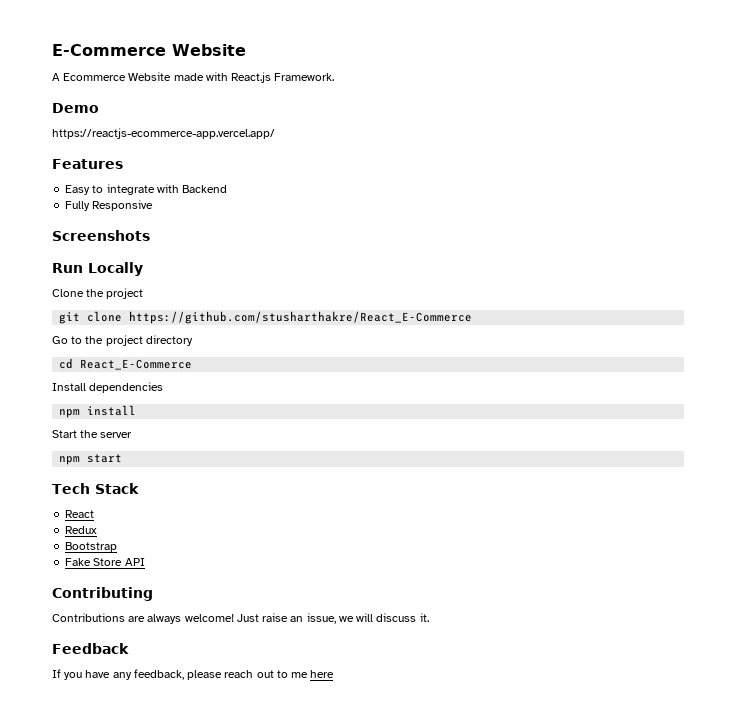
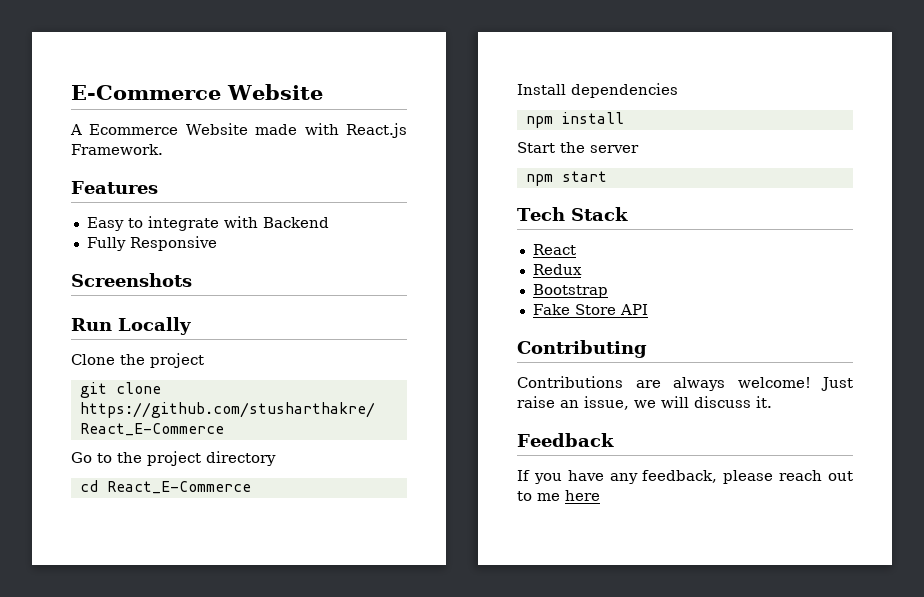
- Demo
- https://reactjs-ecommerce-app.vercel.app/

